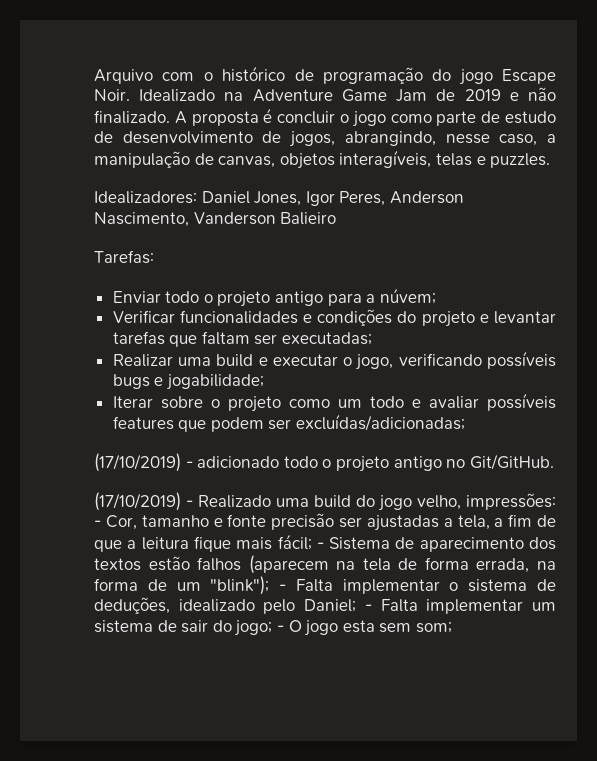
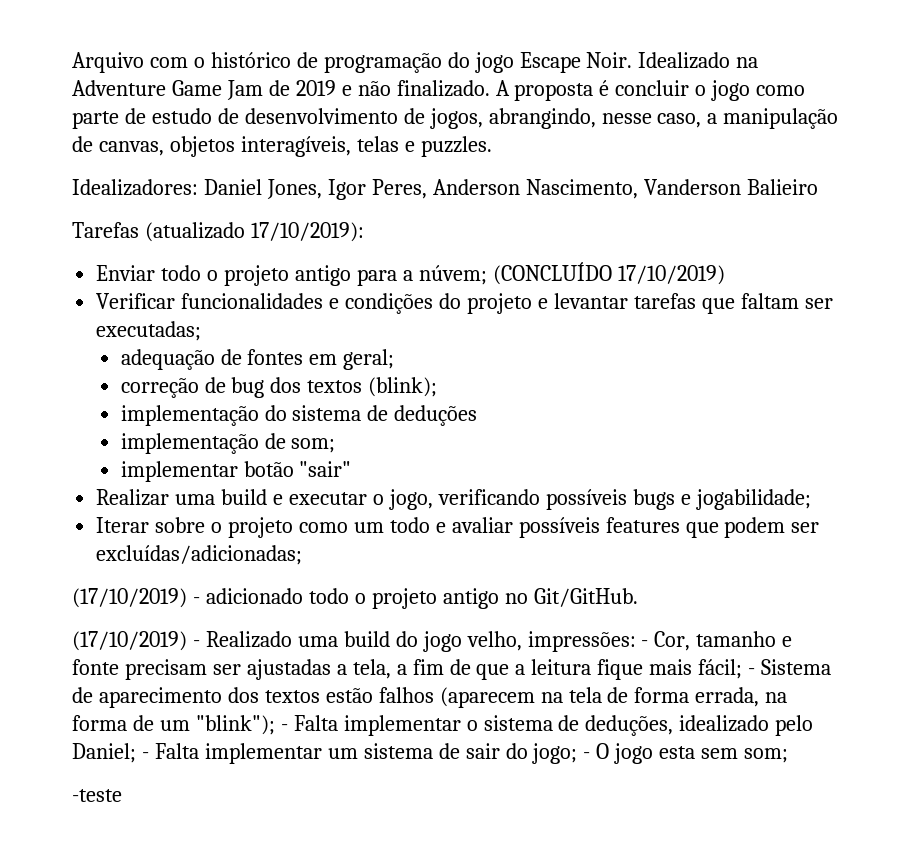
- Tarefas:
+ Tarefas (atualizado 17/10/2019):
- Enviar todo o projeto antigo para a núvem;
+ Enviar todo o projeto antigo para a núvem; (CONCLUÍDO 17/10/2019)
+ adequação de fontes em geral;
+ correção de bug dos textos (blink);
+ implementação do sistema de deduções
+ implementação de som;
+ implementar botão "sair"
- - Cor, tamanho e fonte precisão ser ajustadas a tela, a fim de que a leitura fique mais fácil;
+ - Cor, tamanho e fonte precisam ser ajustadas a tela, a fim de que a leitura fique mais fácil;
+ -teste

